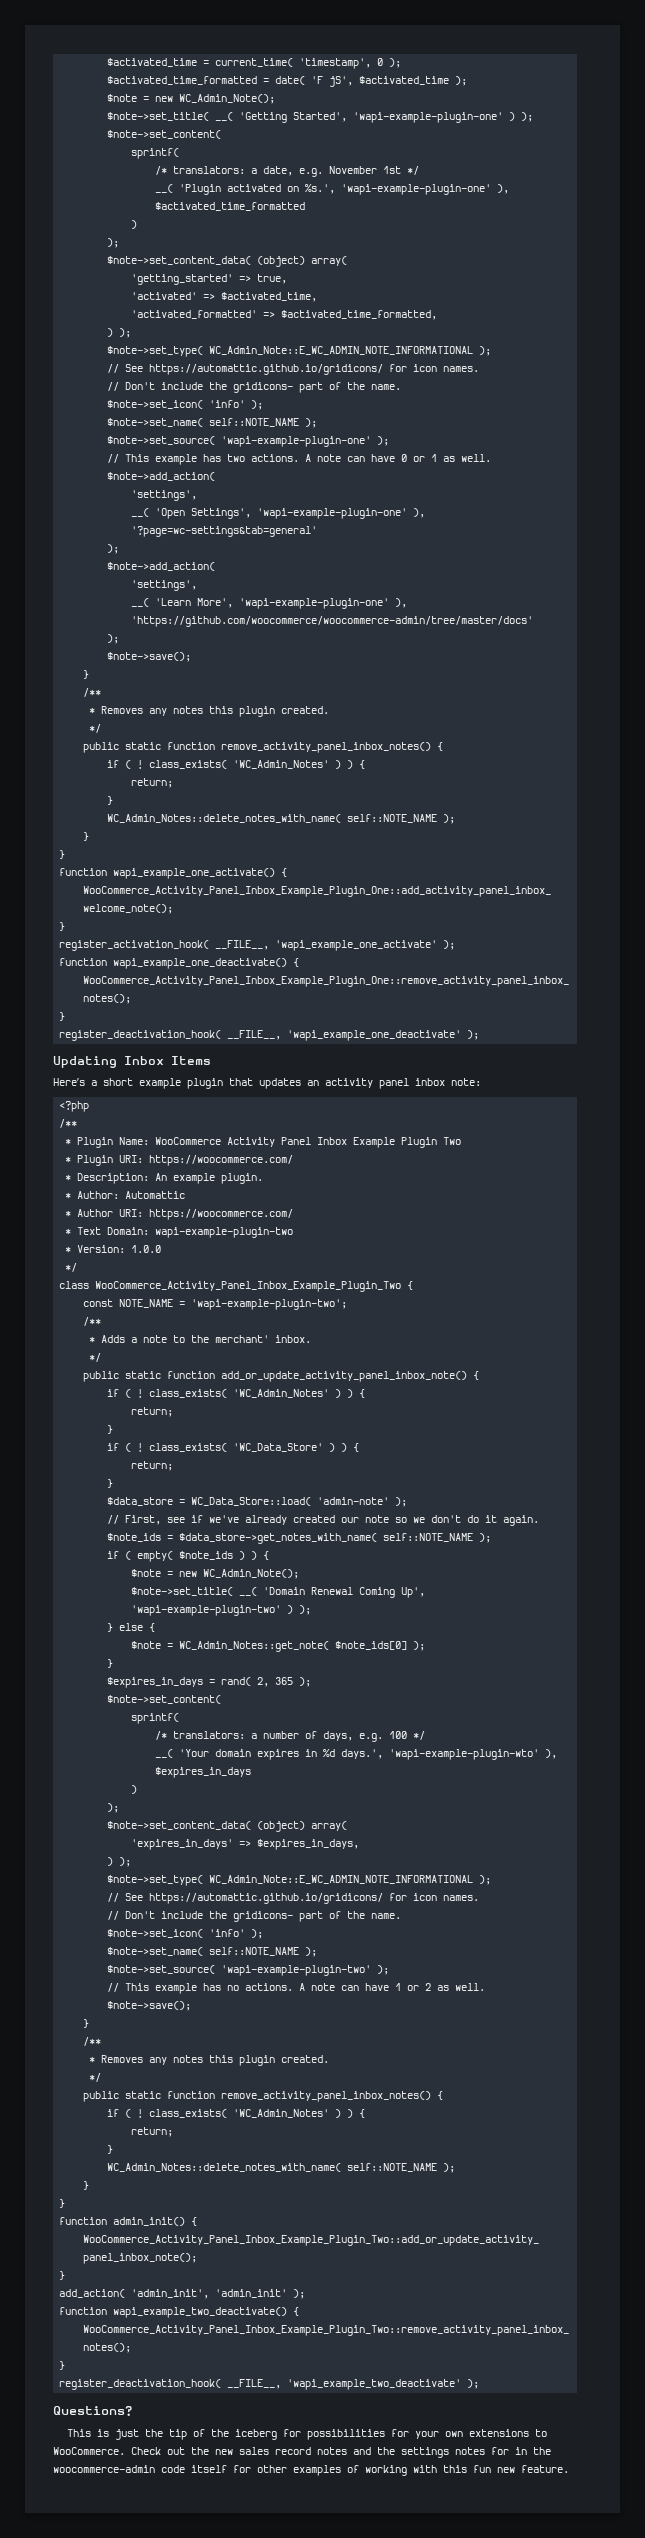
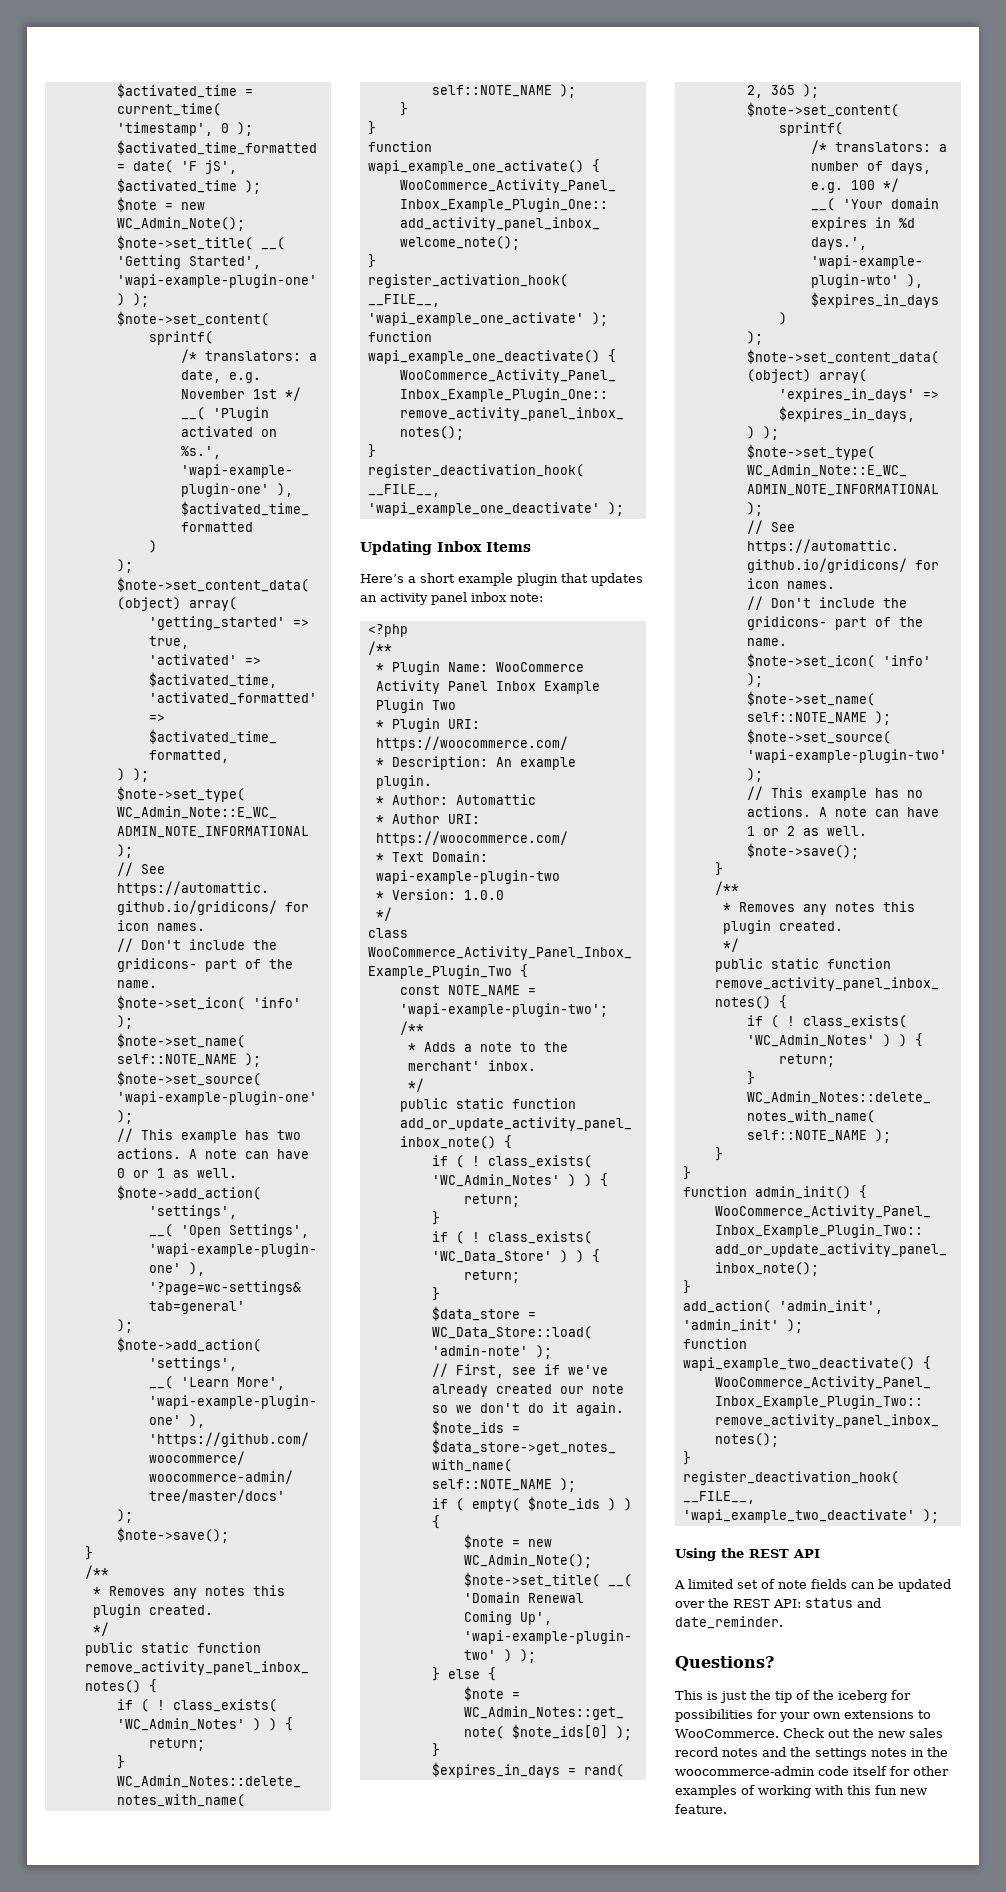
+ Using the REST API
+ A limited set of note fields can be updated over the REST API: status and date_reminder.
- Check out the new sales record notes and the settings notes for in the woocommerce-admin code itself for other examples of working with this fun new feature.
+ Check out the new sales record notes and the settings notes in the woocommerce-admin code itself for other examples of working with this fun new feature.

